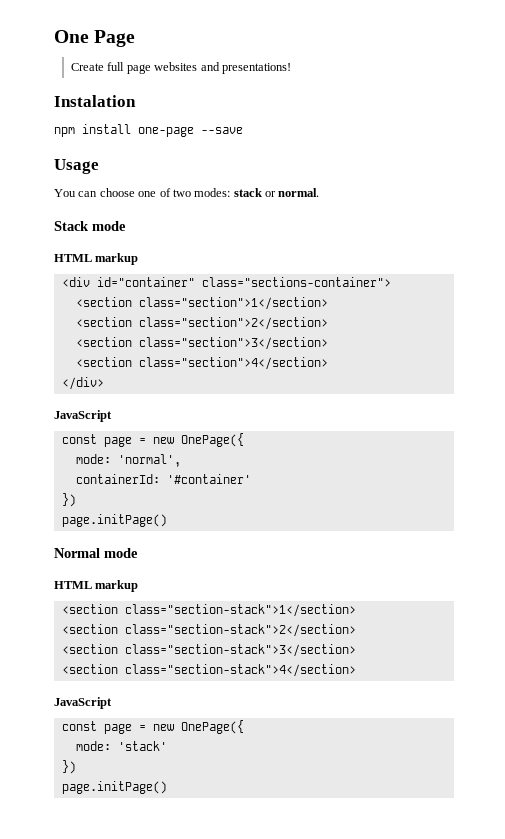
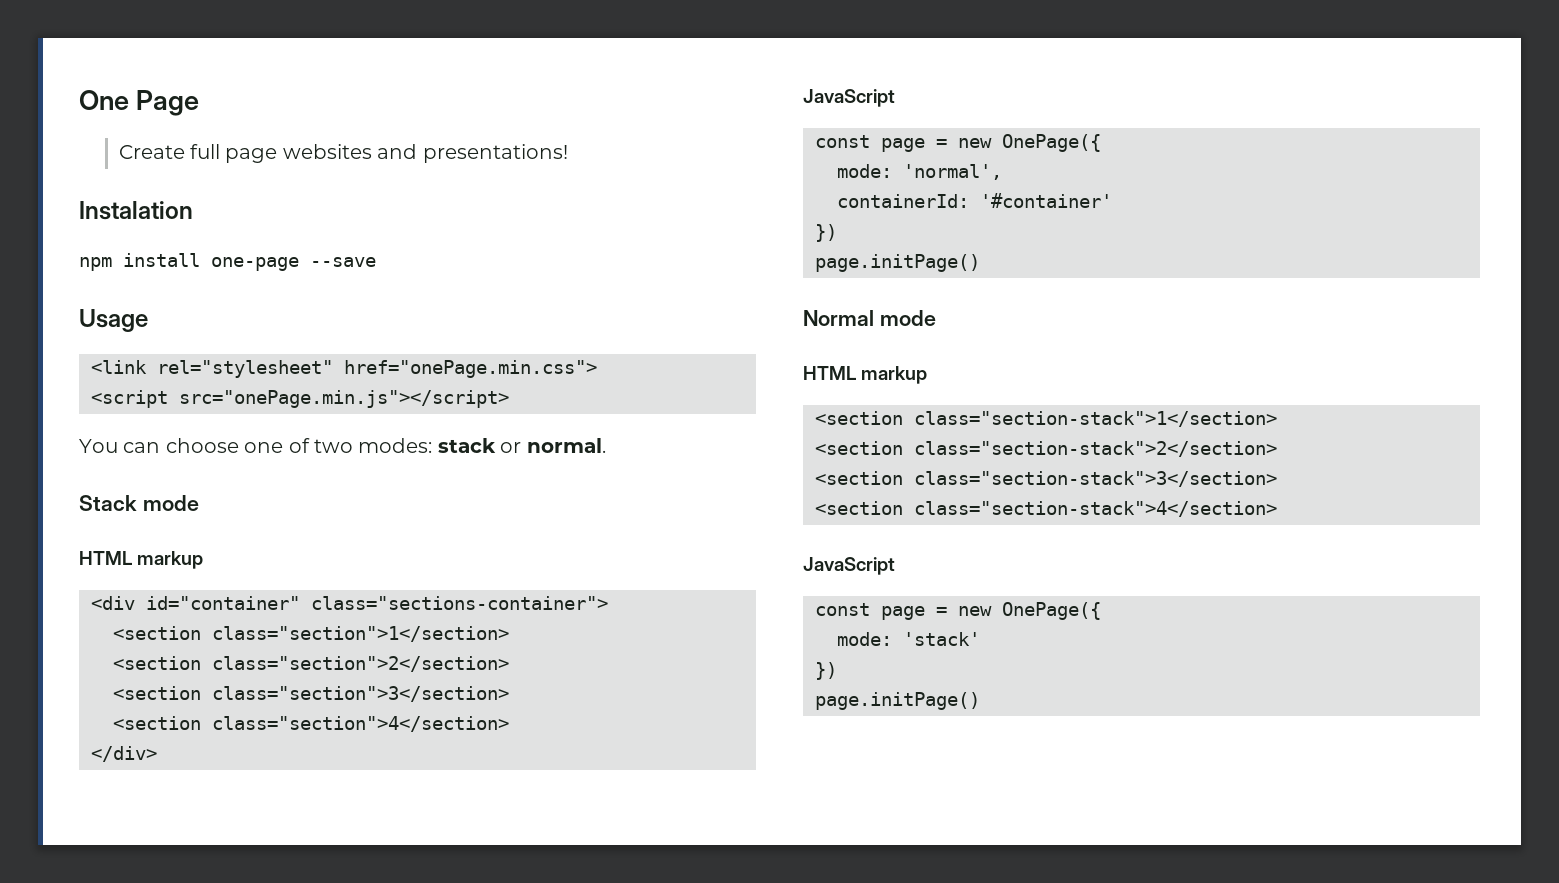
+ <link rel="stylesheet" href="onePage.min.css">
+ <script src="onePage.min.js"></script>

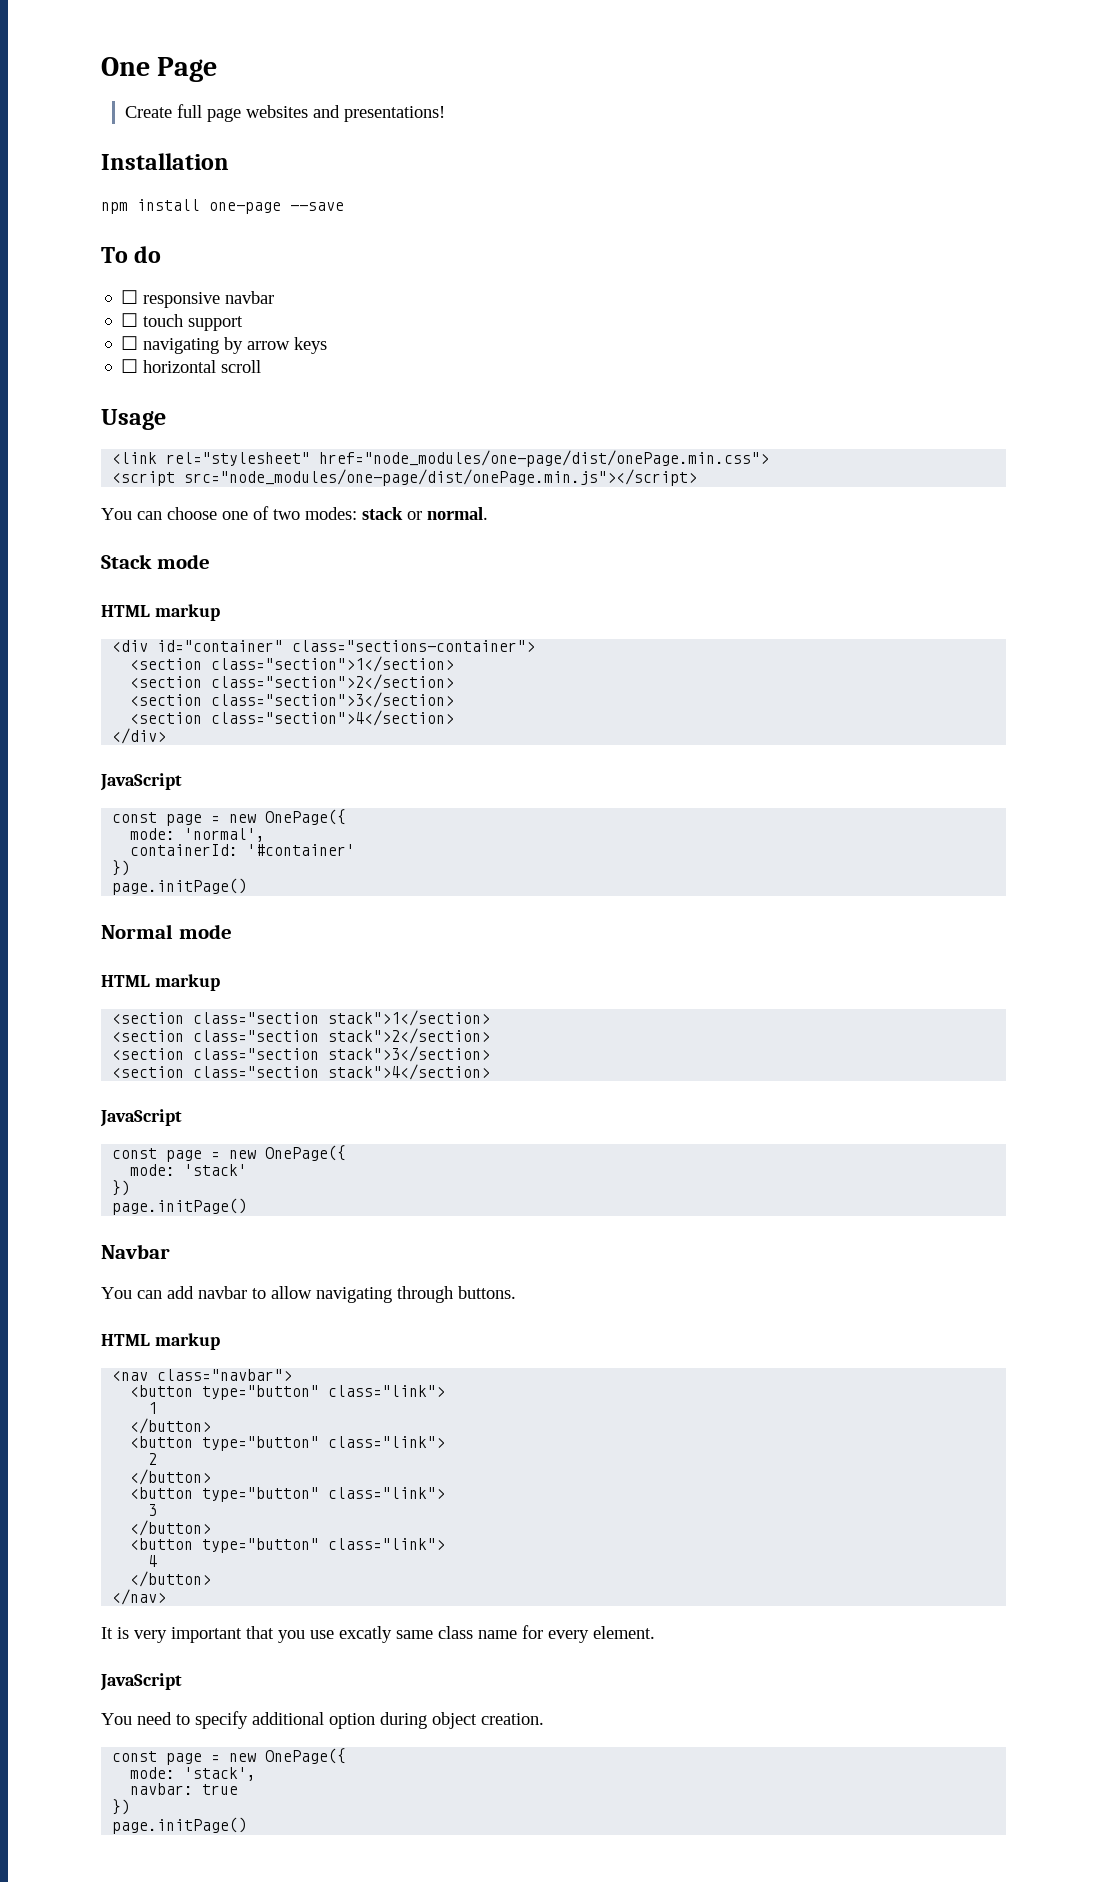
- Instalation
+ Installation
+ To do
+ ☐ responsive navbar
+ ☐ touch support
+ ☐ navigating by arrow keys
+ ☐ horizontal scroll
- <link rel="stylesheet" href="onePage.min.css">
+ <link rel="stylesheet" href="node_modules/one-page/dist/onePage.min.css">
- <script src="onePage.min.js"></script>
+ <script src="node_modules/one-page/dist/onePage.min.js"></script>
- <section class="section-stack">1</section>
- <section class="section-stack">2</section>
- <section class="section-stack">3</section>
- <section class="section-stack">4</section>
+ <section class="section stack">1</section>
+ <section class="section stack">2</section>
+ <section class="section stack">3</section>
+ <section class="section stack">4</section>
+ Navbar
+ You can add navbar to allow navigating through buttons.
+ HTML markup
+ <nav class="navbar">
+ <button type="button" class="link">
+ 1
+ </button>
+ <button type="button" class="link">
+ 2
+ </button>
+ <button type="button" class="link">
+ 3
+ </button>
+ <button type="button" class="link">
+ 4
+ </button>
+ </nav>
+ It is very important that you use excatly same class name for every element.
+ JavaScript
+ You need to specify additional option during object creation.
+ const page = new OnePage({
+ mode: 'stack',
+ navbar: true
+ })
+ page.initPage()

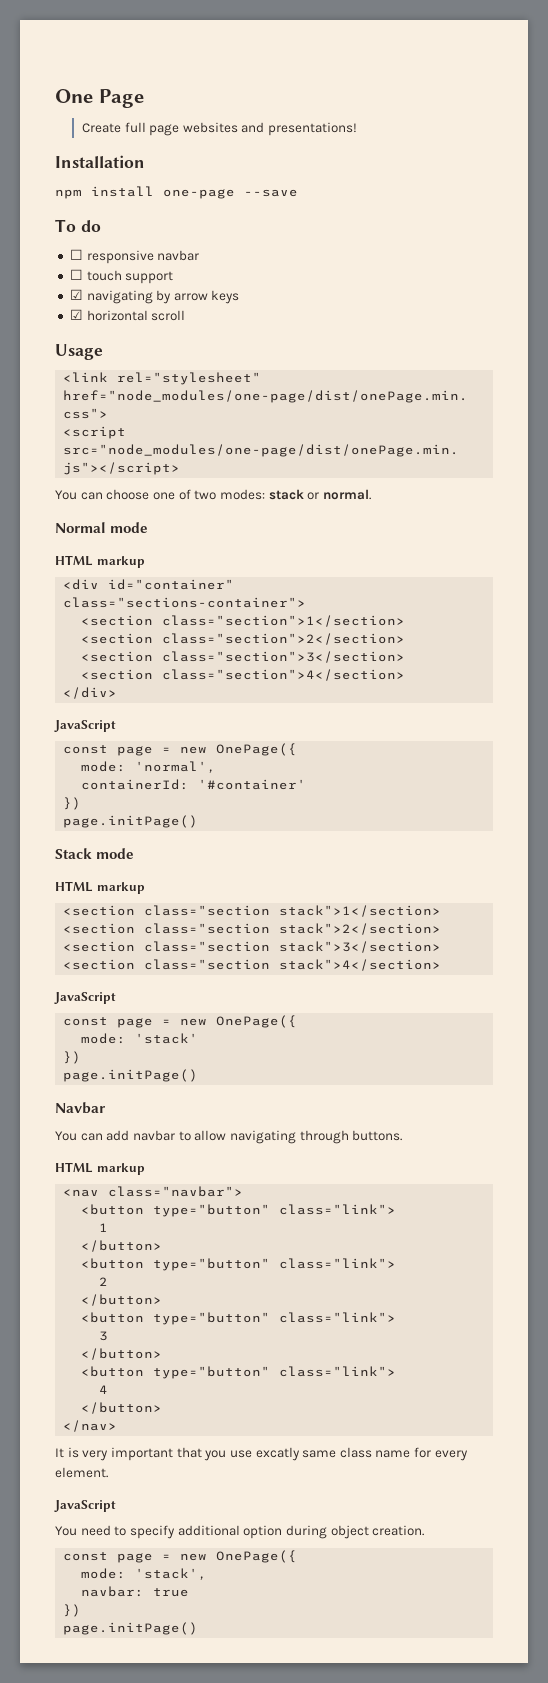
- ☐ navigating by arrow keys
+ ☑ navigating by arrow keys
- ☐ horizontal scroll
+ ☑ horizontal scroll
- Stack mode
+ Normal mode
- Normal mode
+ Stack mode

